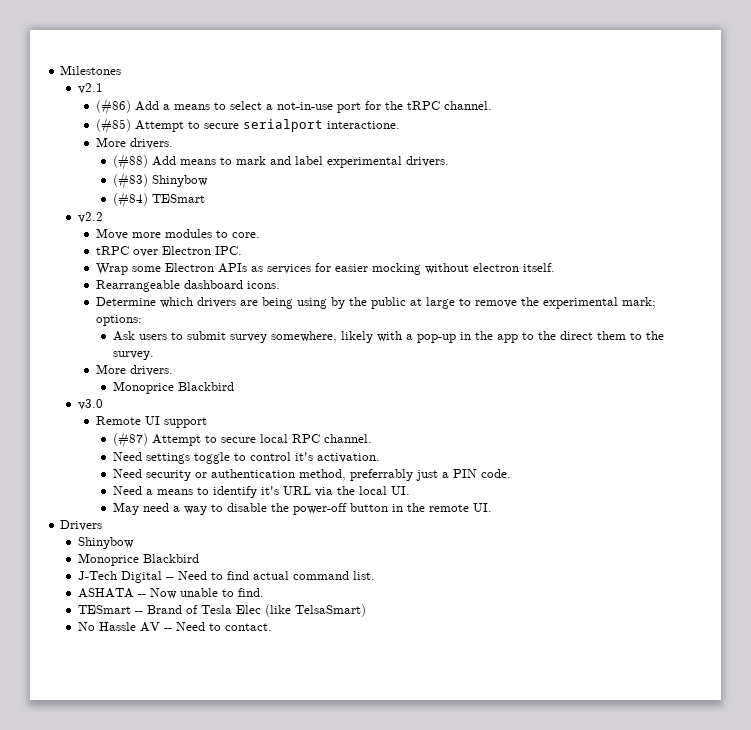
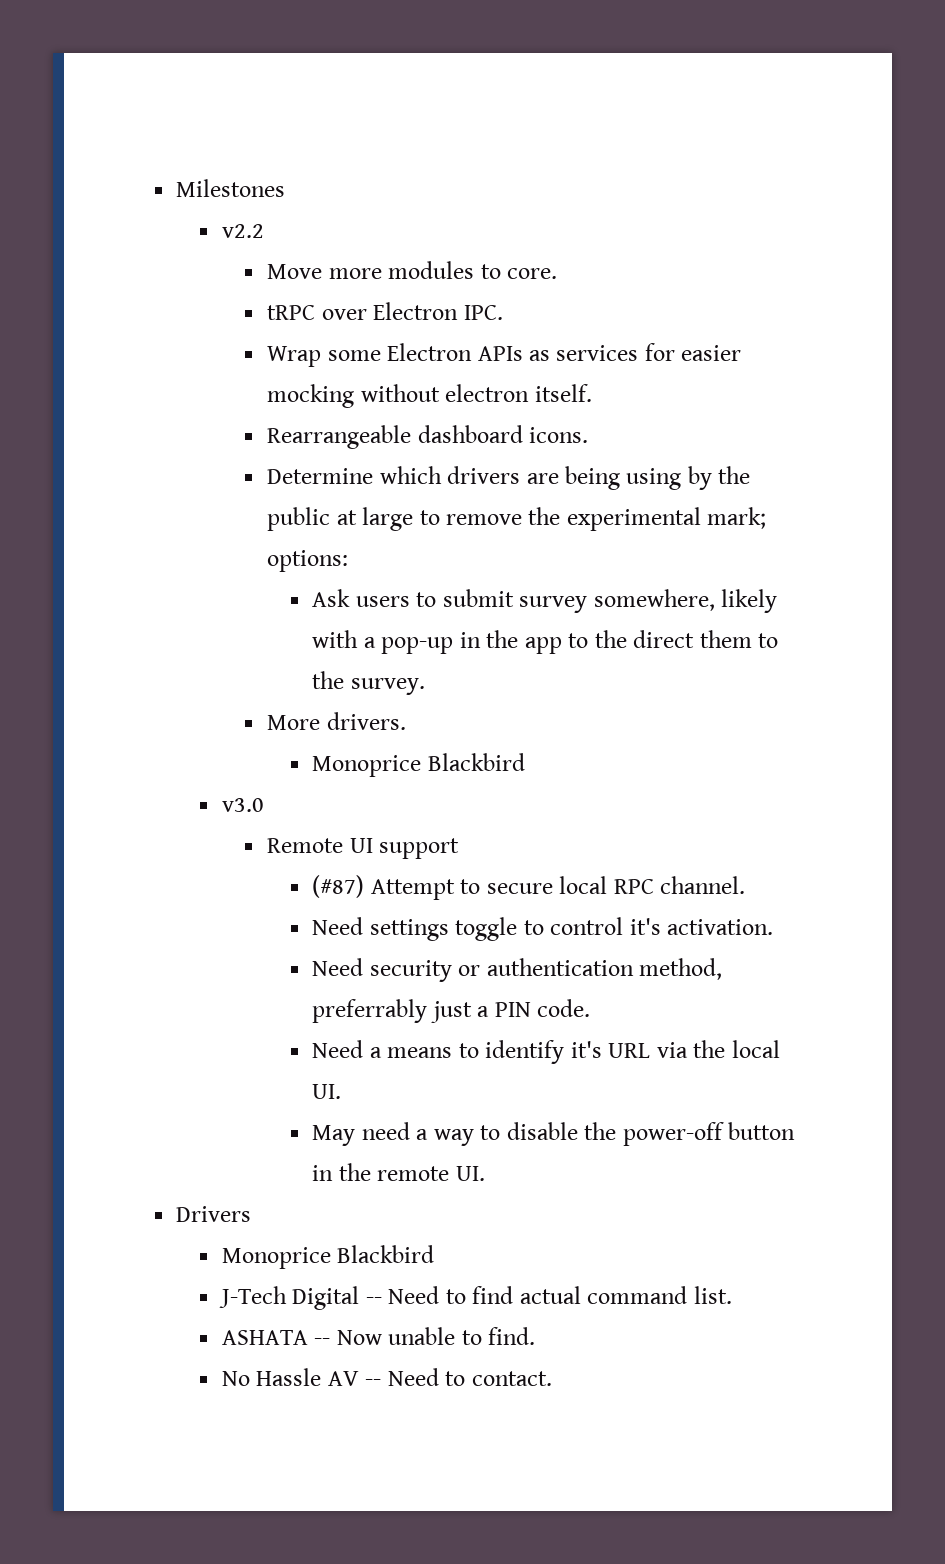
- v2.1
- (#86) Add a means to select a not-in-use port for the tRPC channel.
- (#85) Attempt to secure serialport interactione.
- More drivers.
- (#88) Add means to mark and label experimental drivers.
- (#83) Shinybow
- (#84) TESmart
  Drivers
- Shinybow
- TESmart -- Brand of Tesla Elec (like TelsaSmart)

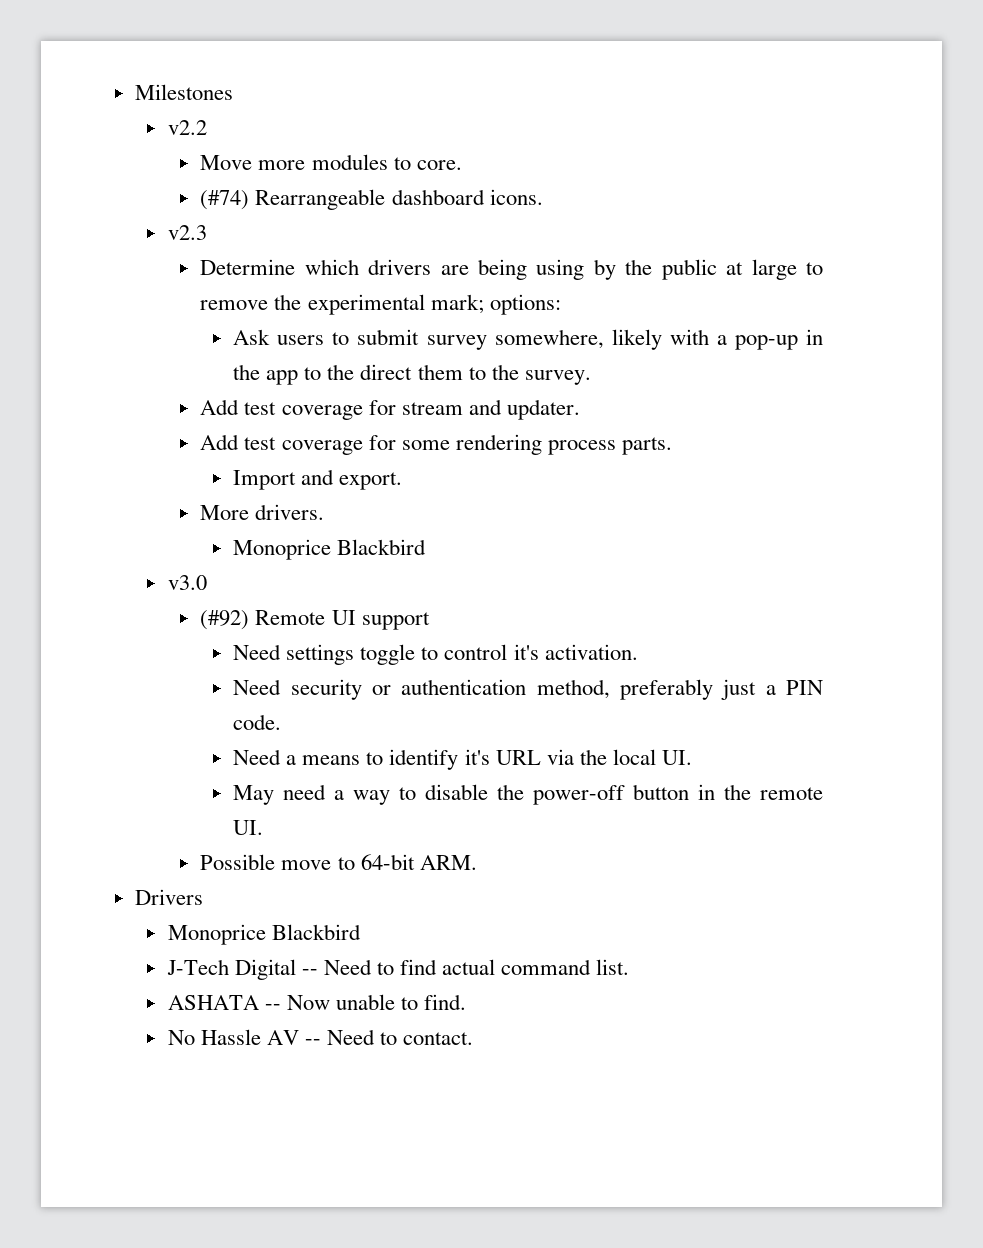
- tRPC over Electron IPC.
- Wrap some Electron APIs as services for easier mocking without electron itself.
- Rearrangeable dashboard icons.
+ (#74) Rearrangeable dashboard icons.
+ v2.3
+ Add test coverage for stream and updater.
+ Add test coverage for some rendering process parts.
+ Import and export.
- Remote UI support
+ (#92) Remote UI support
- (#87) Attempt to secure local RPC channel.
- Need security or authentication method, preferrably just a PIN code.
+ Need security or authentication method, preferably just a PIN code.
+ Possible move to 64-bit ARM.

